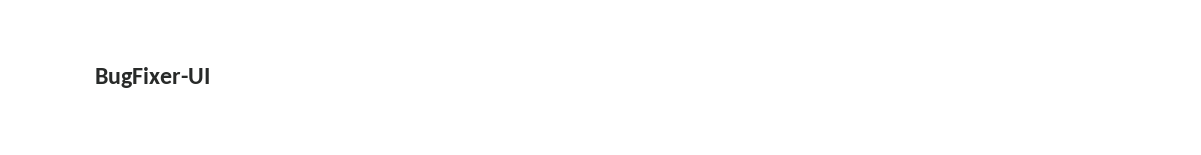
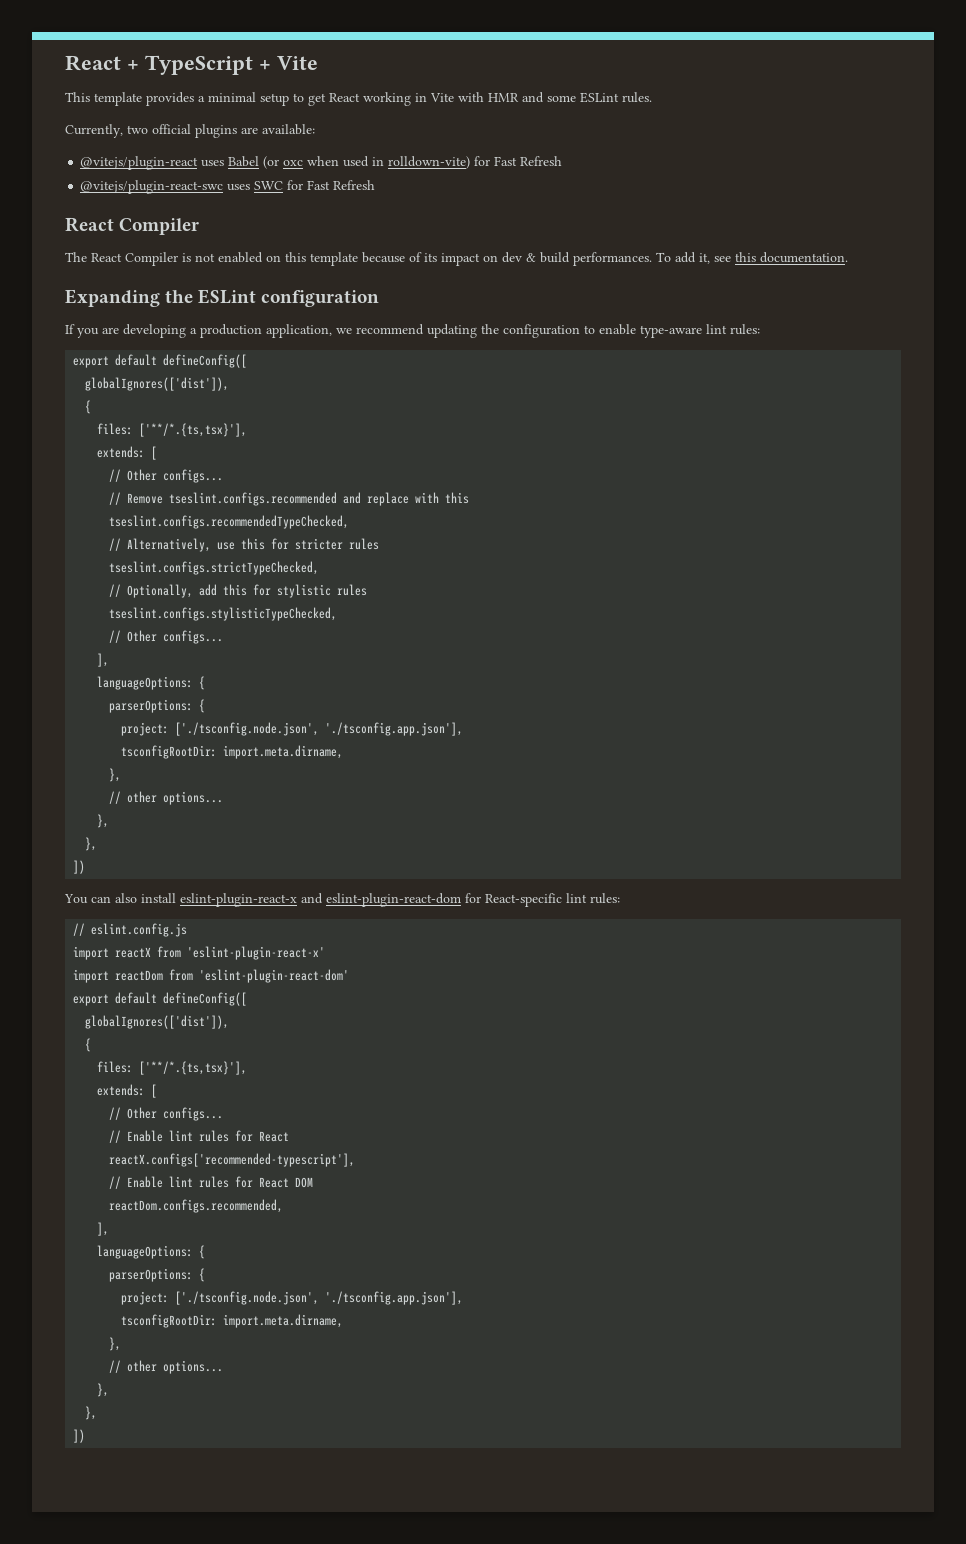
- BugFixer-UI
+ React + TypeScript + Vite
+ This template provides a minimal setup to get React working in Vite with HMR and some ESLint rules.
+ Currently, two official plugins are available:
+ @vitejs/plugin-react uses Babel (or oxc when used in rolldown-vite) for Fast Refresh
+ @vitejs/plugin-react-swc uses SWC for Fast Refresh
+ React Compiler
+ The React Compiler is not enabled on this template because of its impact on dev & build performances. To add it, see this documentation.
+ Expanding the ESLint configuration
+ If you are developing a production application, we recommend updating the configuration to enable type-aware lint rules:
+ export default defineConfig([
+ globalIgnores(['dist']),
+ {
+ files: ['**/*.{ts,tsx}'],
+ extends: [
+ // Other configs...
+ // Remove tseslint.configs.recommended and replace with this
+ tseslint.configs.recommendedTypeChecked,
+ // Alternatively, use this for stricter rules
+ tseslint.configs.strictTypeChecked,
+ // Optionally, add this for stylistic rules
+ tseslint.configs.stylisticTypeChecked,
+ // Other configs...
+ ],
+ languageOptions: {
+ parserOptions: {
+ project: ['./tsconfig.node.json', './tsconfig.app.json'],
+ tsconfigRootDir: import.meta.dirname,
+ },
+ // other options...
+ },
+ },
+ ])
+ You can also install eslint-plugin-react-x and eslint-plugin-react-dom for React-specific lint rules:
+ // eslint.config.js
+ import reactX from 'eslint-plugin-react-x'
+ import reactDom from 'eslint-plugin-react-dom'
+ export default defineConfig([
+ globalIgnores(['dist']),
+ {
+ files: ['**/*.{ts,tsx}'],
+ extends: [
+ // Other configs...
+ // Enable lint rules for React
+ reactX.configs['recommended-typescript'],
+ // Enable lint rules for React DOM
+ reactDom.configs.recommended,
+ ],
+ languageOptions: {
+ parserOptions: {
+ project: ['./tsconfig.node.json', './tsconfig.app.json'],
+ tsconfigRootDir: import.meta.dirname,
+ },
+ // other options...
+ },
+ },
+ ])

